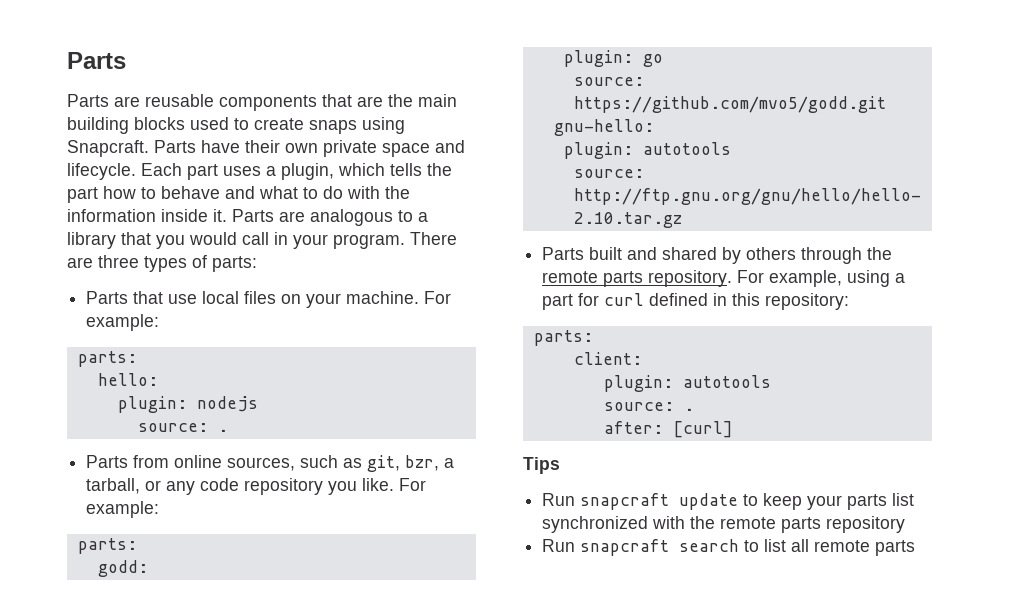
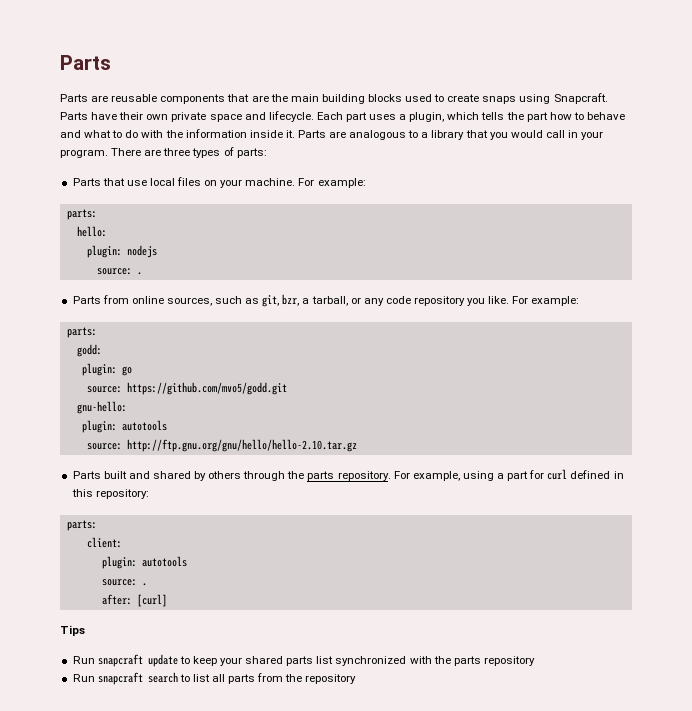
- Parts built and shared by others through the remote parts repository.
+ Parts built and shared by others through the parts repository.
- Run snapcraft update to keep your parts list synchronized with the remote parts repository
+ Run snapcraft update to keep your shared parts list synchronized with the parts repository
- Run snapcraft search to list all remote parts
+ Run snapcraft search to list all parts from the repository

